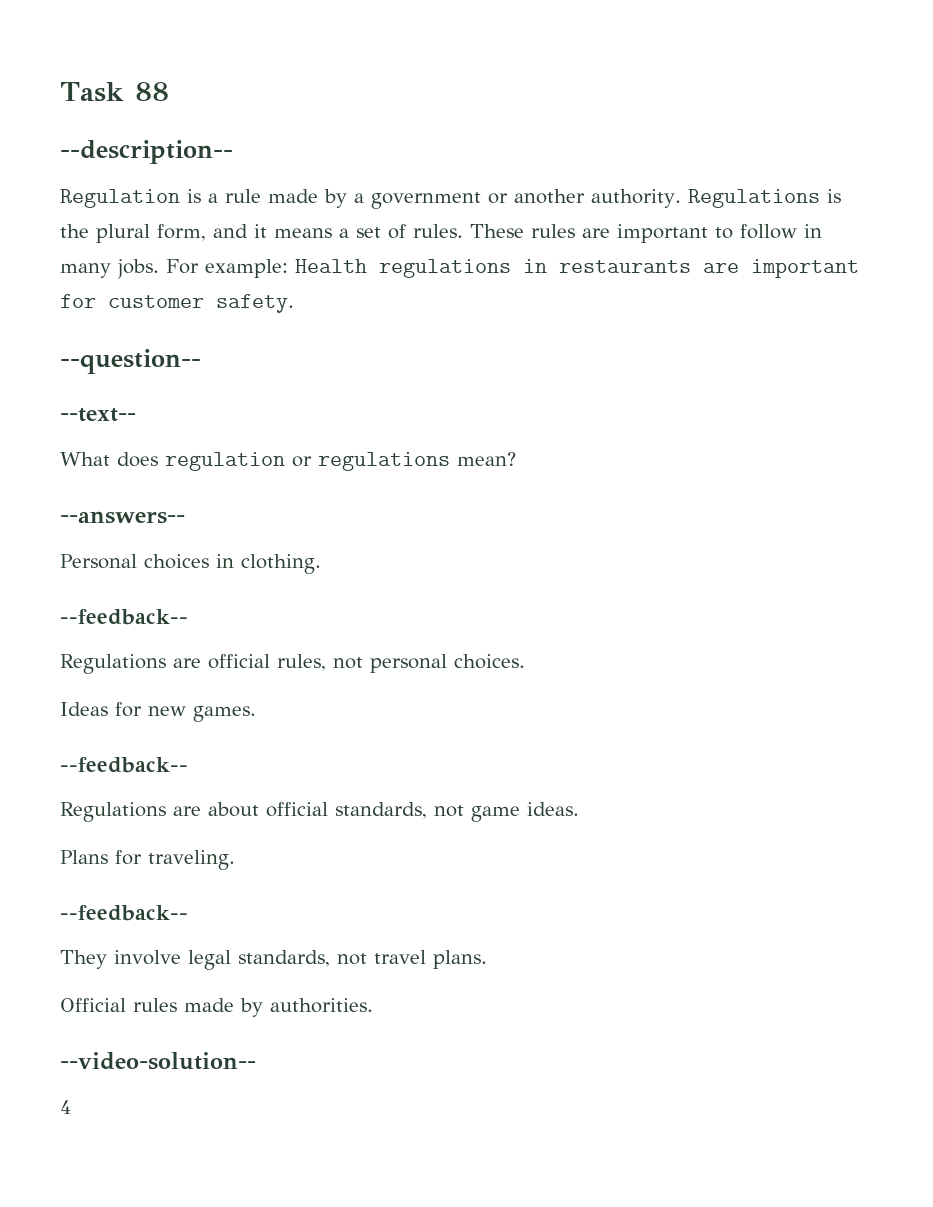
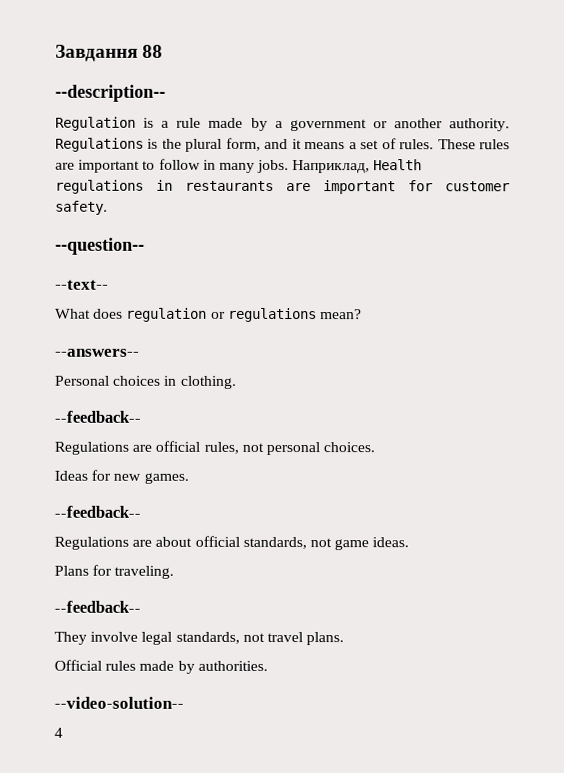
- Task 88
+ Завдання 88
- For example: Health regulations in restaurants are important for customer safety.
+ Наприклад, Health regulations in restaurants are important for customer safety.

